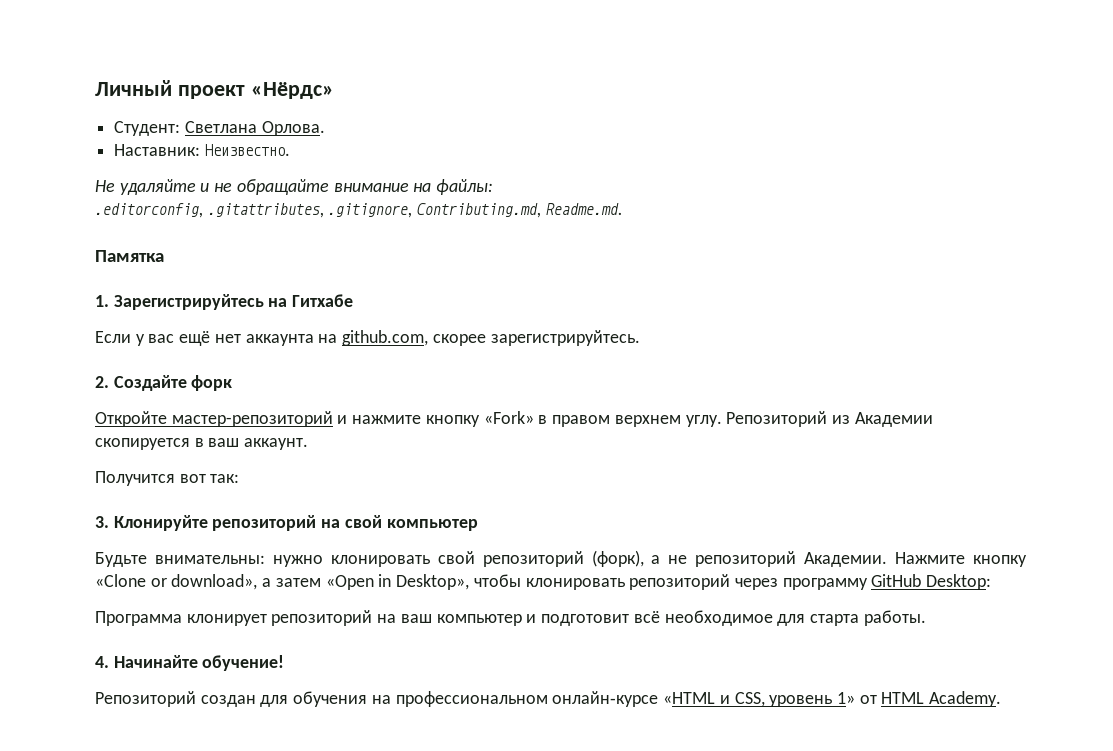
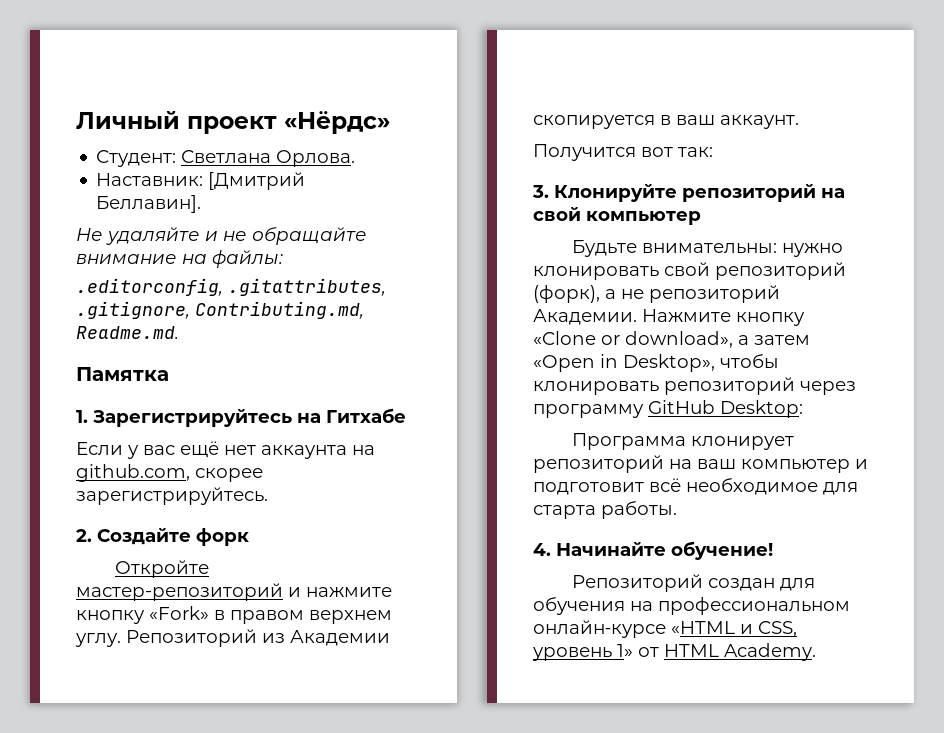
- Наставник: Неизвестно.
+ Наставник: [Дмитрий Беллавин].

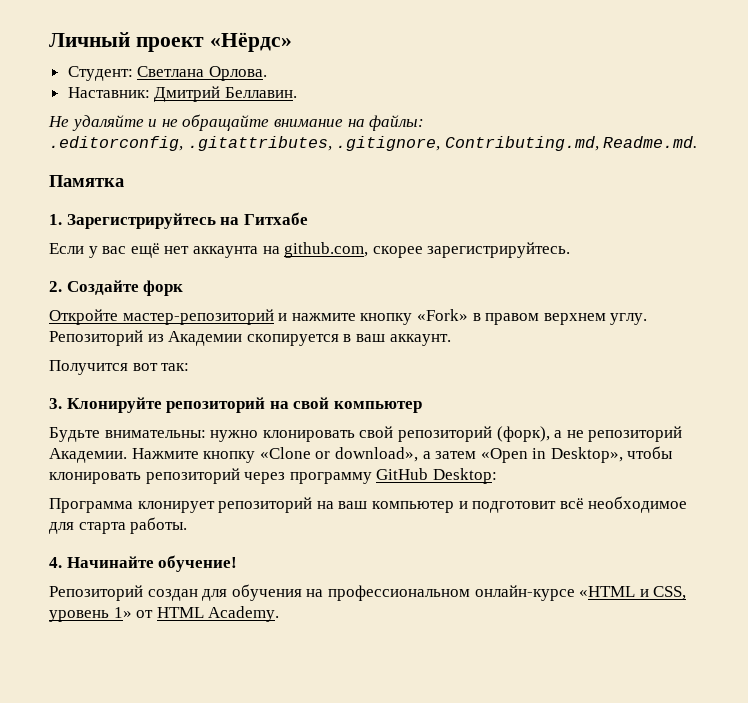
- Наставник: [Дмитрий Беллавин].
+ Наставник: Дмитрий Беллавин.

